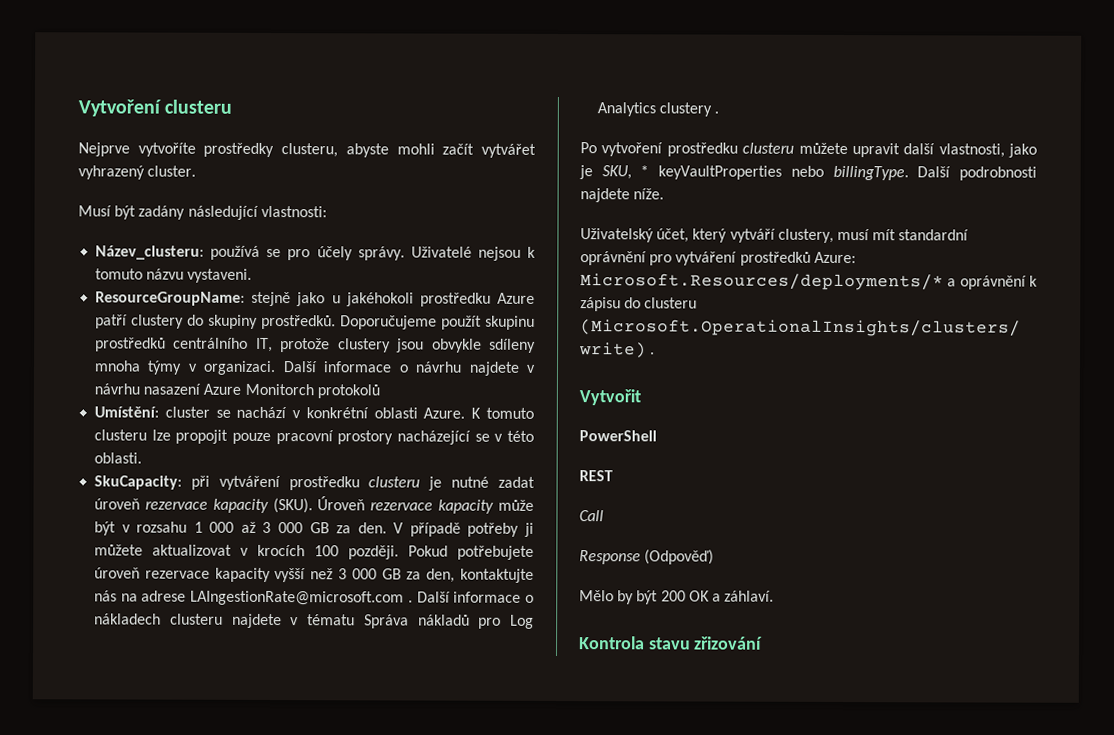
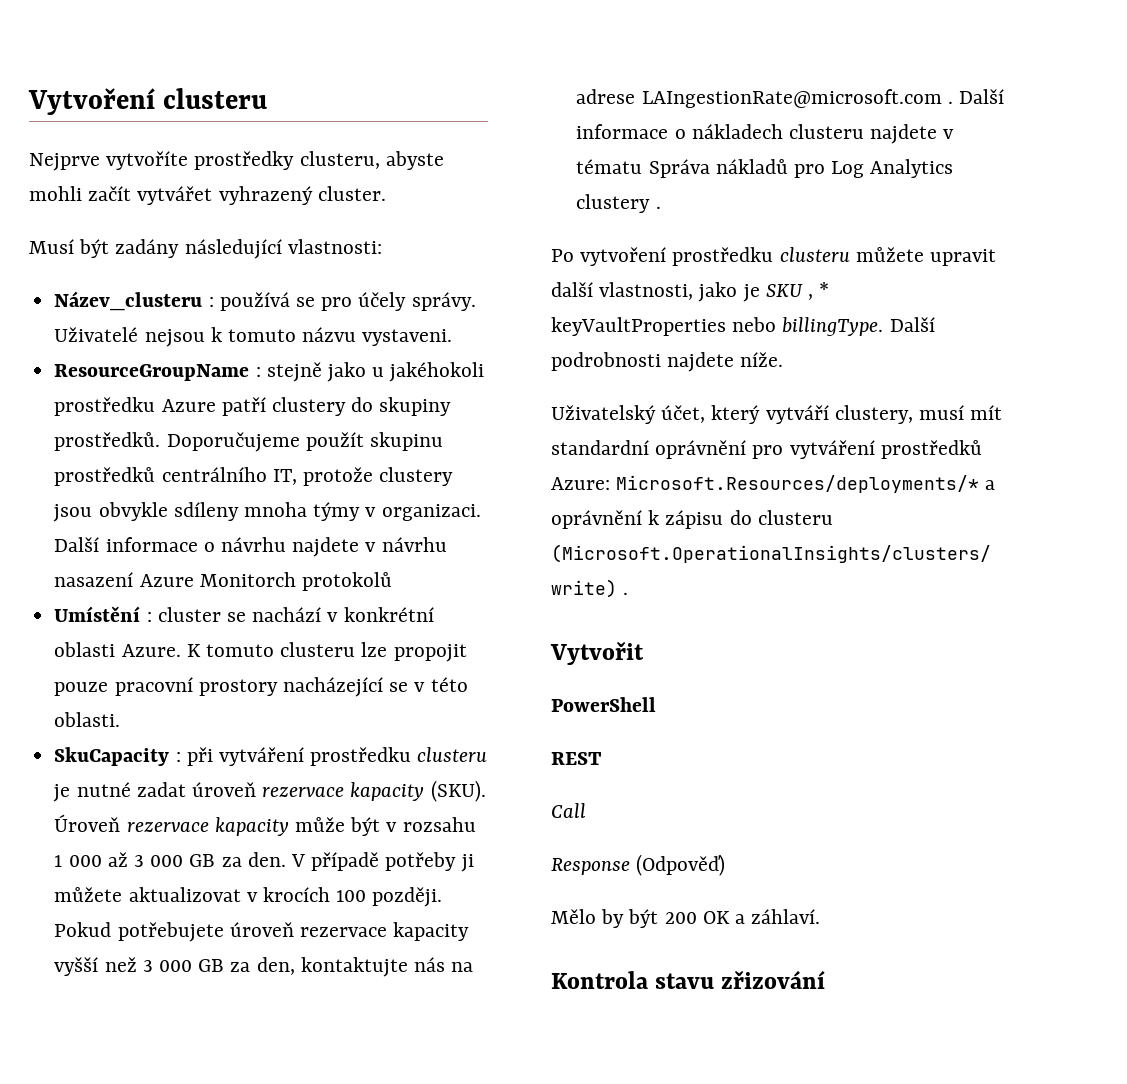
- Název_clusteru: používá se pro účely správy.
+ Název_clusteru : používá se pro účely správy.
- ResourceGroupName: stejně jako u jakéhokoli prostředku Azure patří clustery do skupiny prostředků.
+ ResourceGroupName : stejně jako u jakéhokoli prostředku Azure patří clustery do skupiny prostředků.
- Umístění: cluster se nachází v konkrétní oblasti Azure.
+ Umístění : cluster se nachází v konkrétní oblasti Azure.
- SkuCapacity: při vytváření prostředku clusteru je nutné zadat úroveň rezervace kapacity (SKU).
+ SkuCapacity : při vytváření prostředku clusteru je nutné zadat úroveň rezervace kapacity (SKU).
- Po vytvoření prostředku clusteru můžete upravit další vlastnosti, jako je SKU, * keyVaultProperties nebo billingType.
+ Po vytvoření prostředku clusteru můžete upravit další vlastnosti, jako je SKU , * keyVaultProperties nebo billingType.

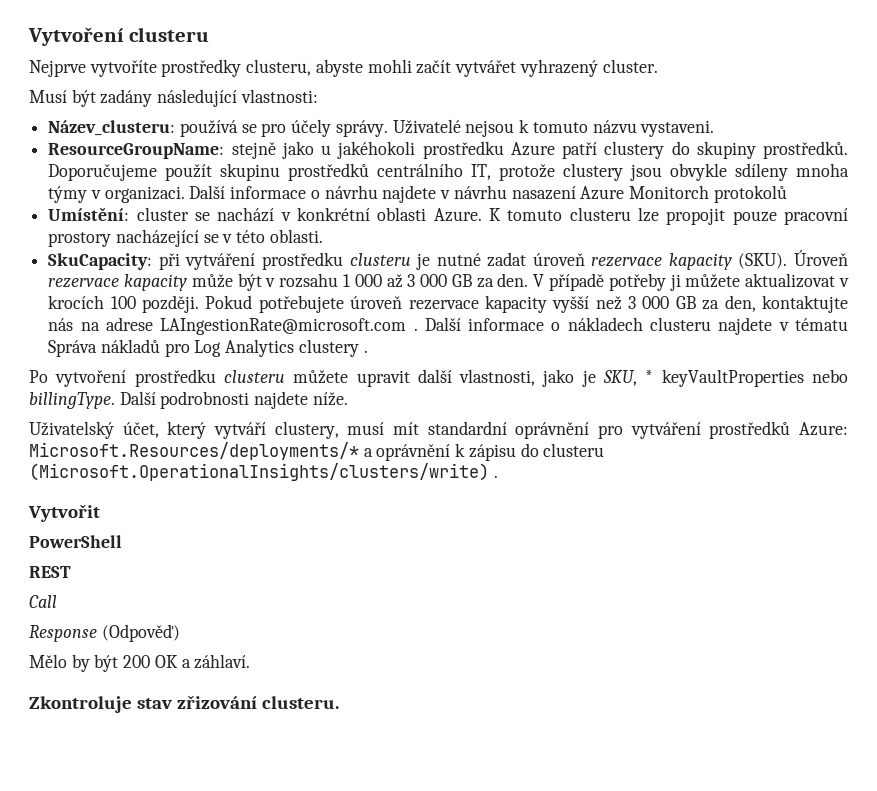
- Název_clusteru : používá se pro účely správy.
+ Název_clusteru: používá se pro účely správy.
- ResourceGroupName : stejně jako u jakéhokoli prostředku Azure patří clustery do skupiny prostředků.
+ ResourceGroupName: stejně jako u jakéhokoli prostředku Azure patří clustery do skupiny prostředků.
- Umístění : cluster se nachází v konkrétní oblasti Azure.
+ Umístění: cluster se nachází v konkrétní oblasti Azure.
- SkuCapacity : při vytváření prostředku clusteru je nutné zadat úroveň rezervace kapacity (SKU).
+ SkuCapacity: při vytváření prostředku clusteru je nutné zadat úroveň rezervace kapacity (SKU).
- Po vytvoření prostředku clusteru můžete upravit další vlastnosti, jako je SKU , * keyVaultProperties nebo billingType.
+ Po vytvoření prostředku clusteru můžete upravit další vlastnosti, jako je SKU, * keyVaultProperties nebo billingType.
- Kontrola stavu zřizování
+ Zkontroluje stav zřizování clusteru.

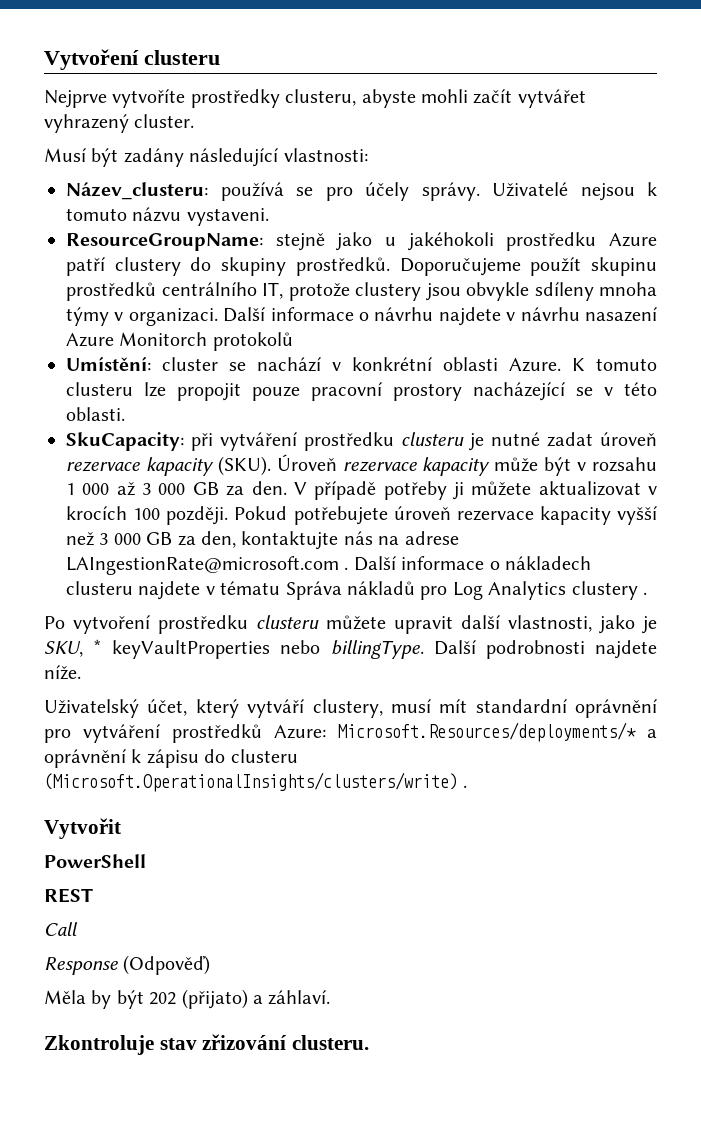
- Mělo by být 200 OK a záhlaví.
+ Měla by být 202 (přijato) a záhlaví.

